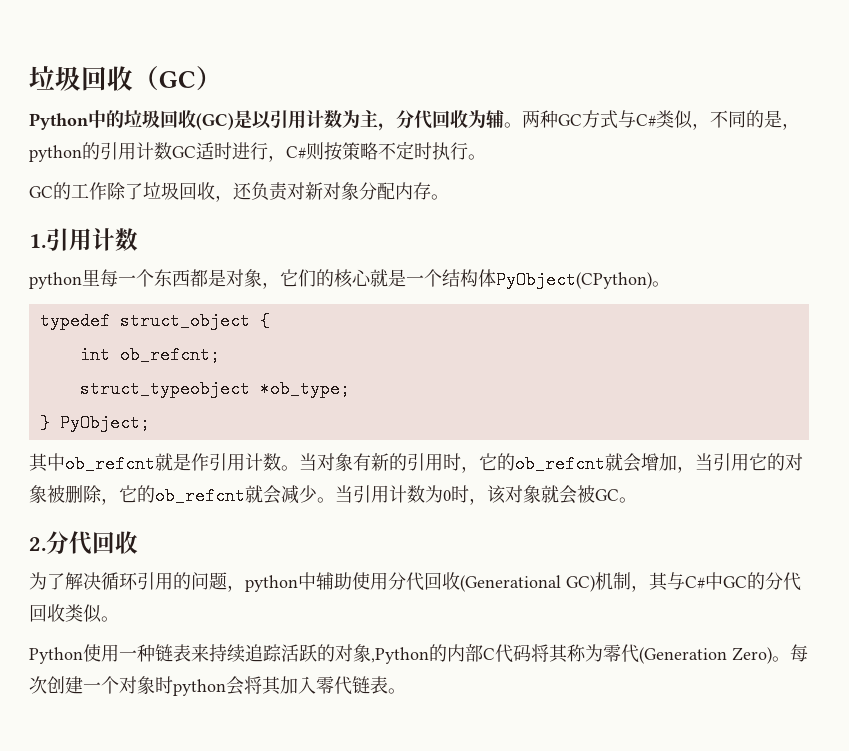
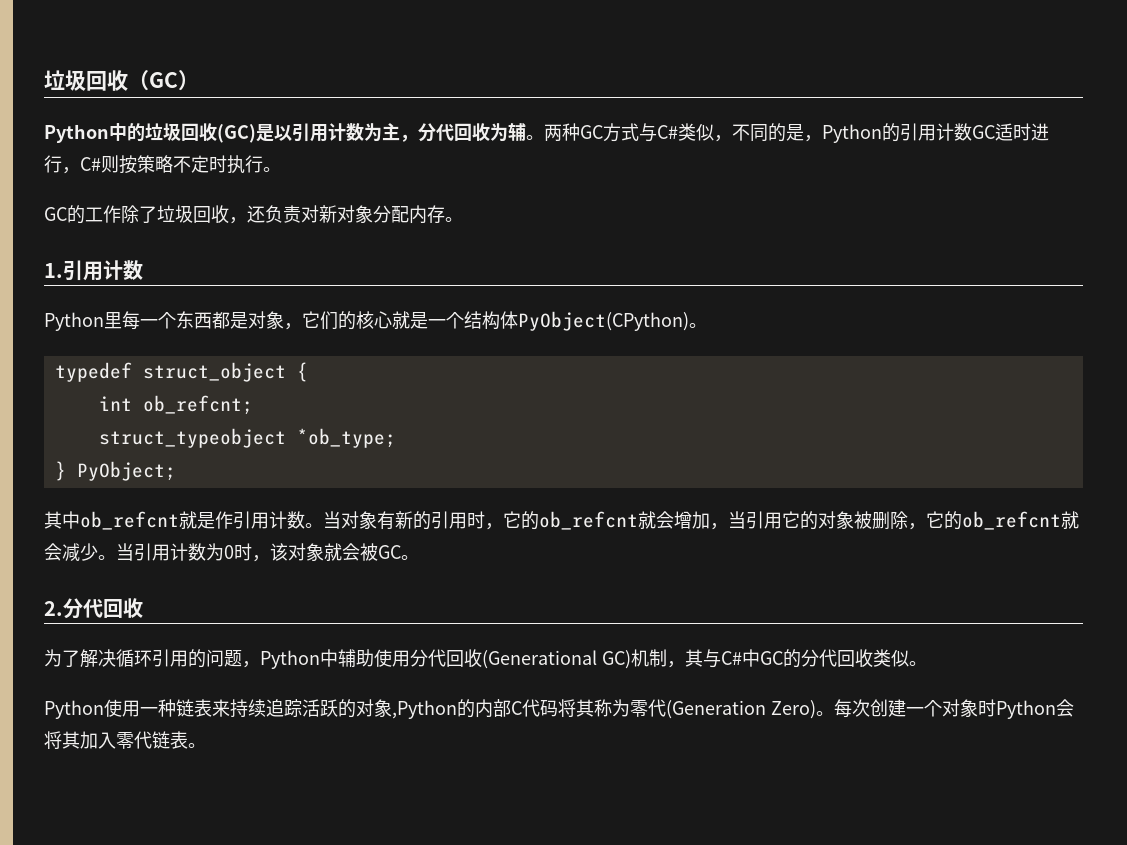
- 两种GC方式与C#类似，不同的是，python的引用计数GC适时进行，C#则按策略不定时执行。
+ 两种GC方式与C#类似，不同的是，Python的引用计数GC适时进行，C#则按策略不定时执行。
- python里每一个东西都是对象，它们的核心就是一个结构体PyObject(CPython)。
+ Python里每一个东西都是对象，它们的核心就是一个结构体PyObject(CPython)。
- 为了解决循环引用的问题，python中辅助使用分代回收(Generational GC)机制，其与C#中GC的分代回收类似。
+ 为了解决循环引用的问题，Python中辅助使用分代回收(Generational GC)机制，其与C#中GC的分代回收类似。
- 每次创建一个对象时python会将其加入零代链表。
+ 每次创建一个对象时Python会将其加入零代链表。

